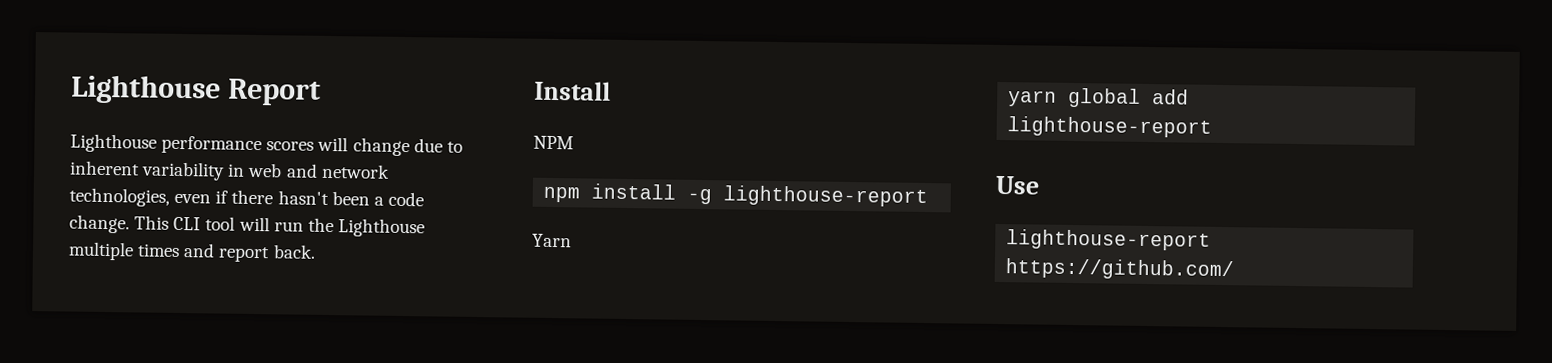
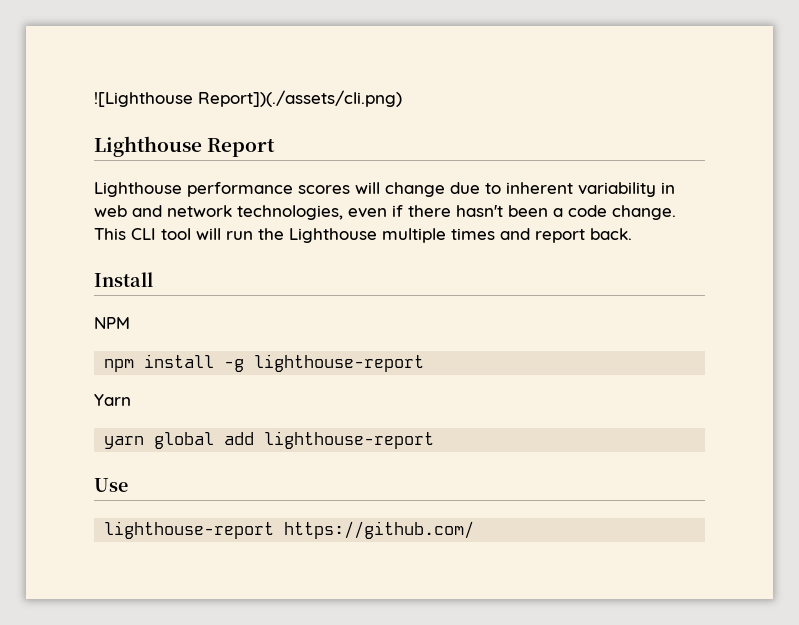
+ ![Lighthouse Report])(./assets/cli.png)

